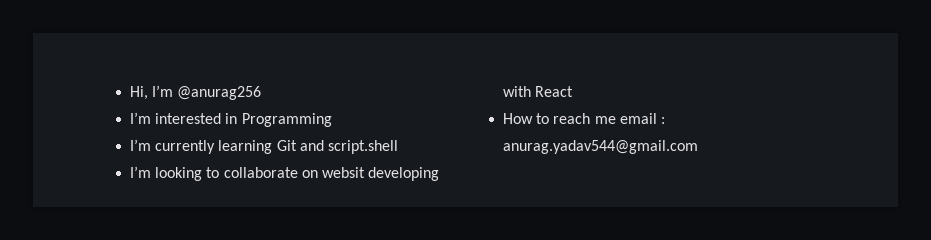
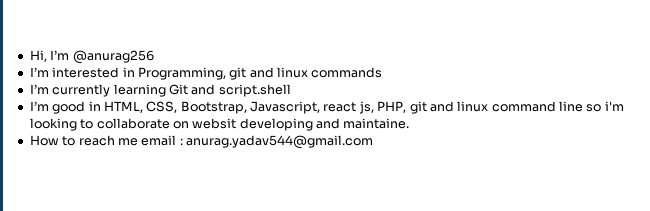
- I’m interested in Programming
+ I’m interested in Programming, git and linux commands
- I’m looking to collaborate on websit developing with React
+ I’m good in HTML, CSS, Bootstrap, Javascript, react js, PHP, git and linux command line so i'm looking to collaborate on websit developing and maintaine.

